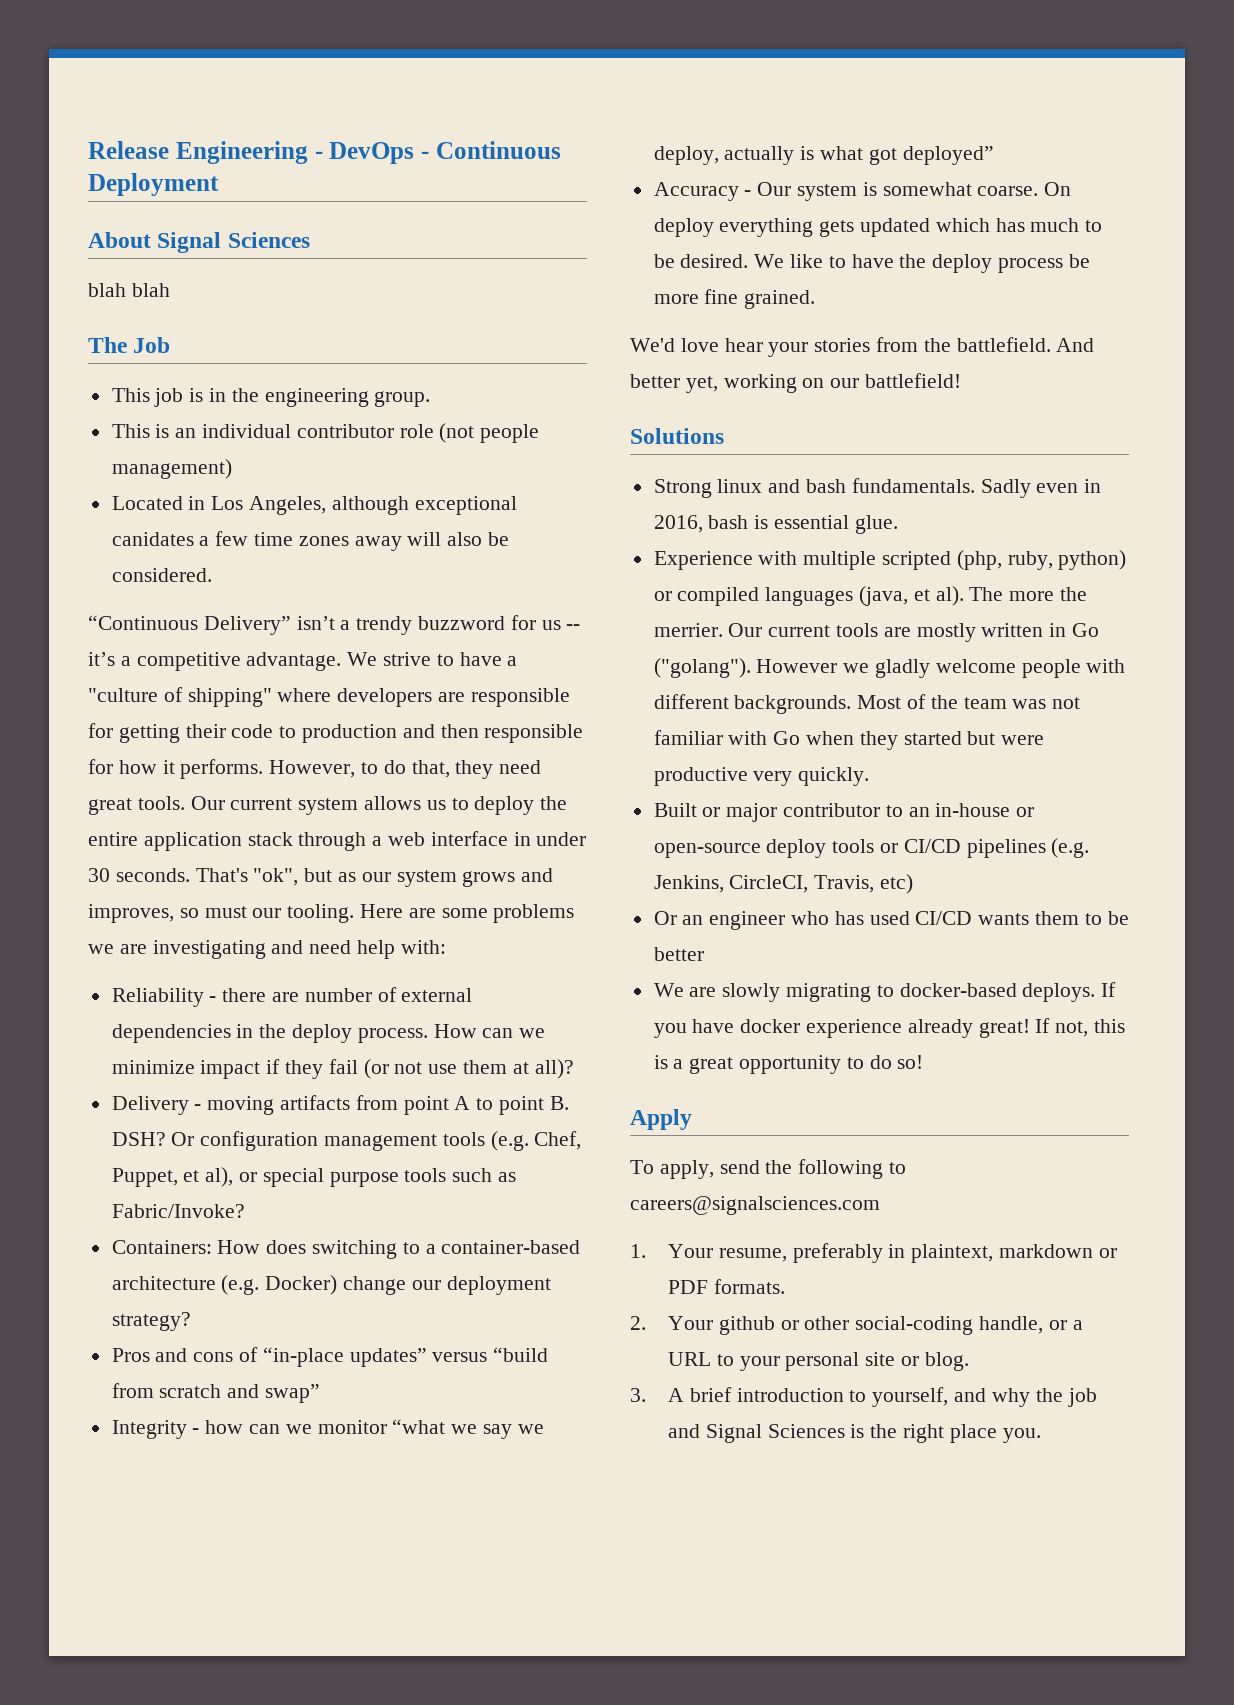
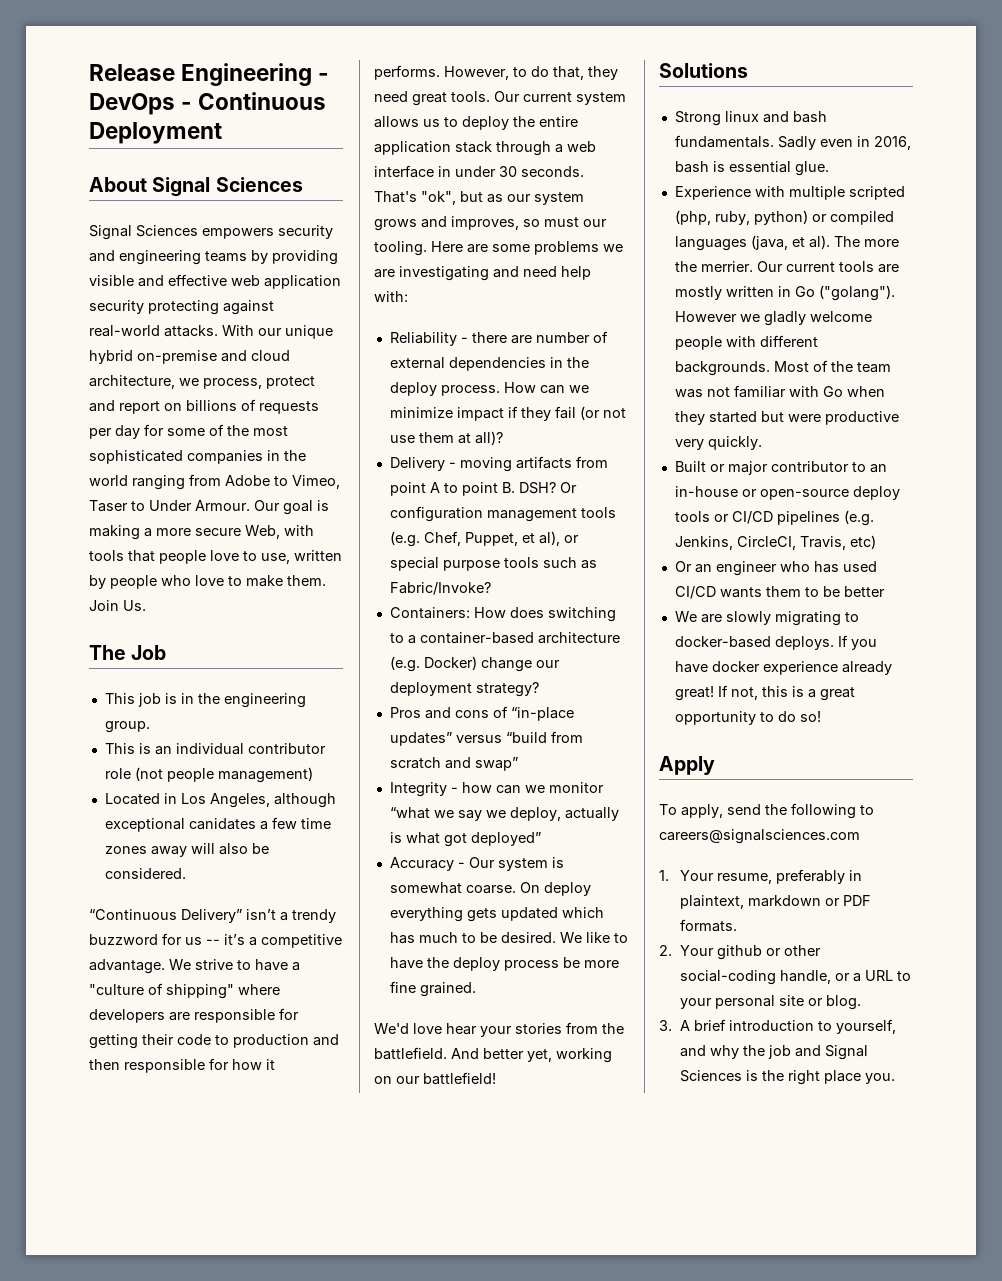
- blah blah
+ Signal Sciences empowers security and engineering teams by providing visible and effective web application security protecting against real-world attacks. With our unique hybrid on-premise and cloud architecture, we process, protect and report on billions of requests per day for some of the most sophisticated companies in the world ranging from Adobe to Vimeo, Taser to Under Armour. Our goal is making a more secure Web, with tools that people love to use, written by people who love to make them. Join Us.

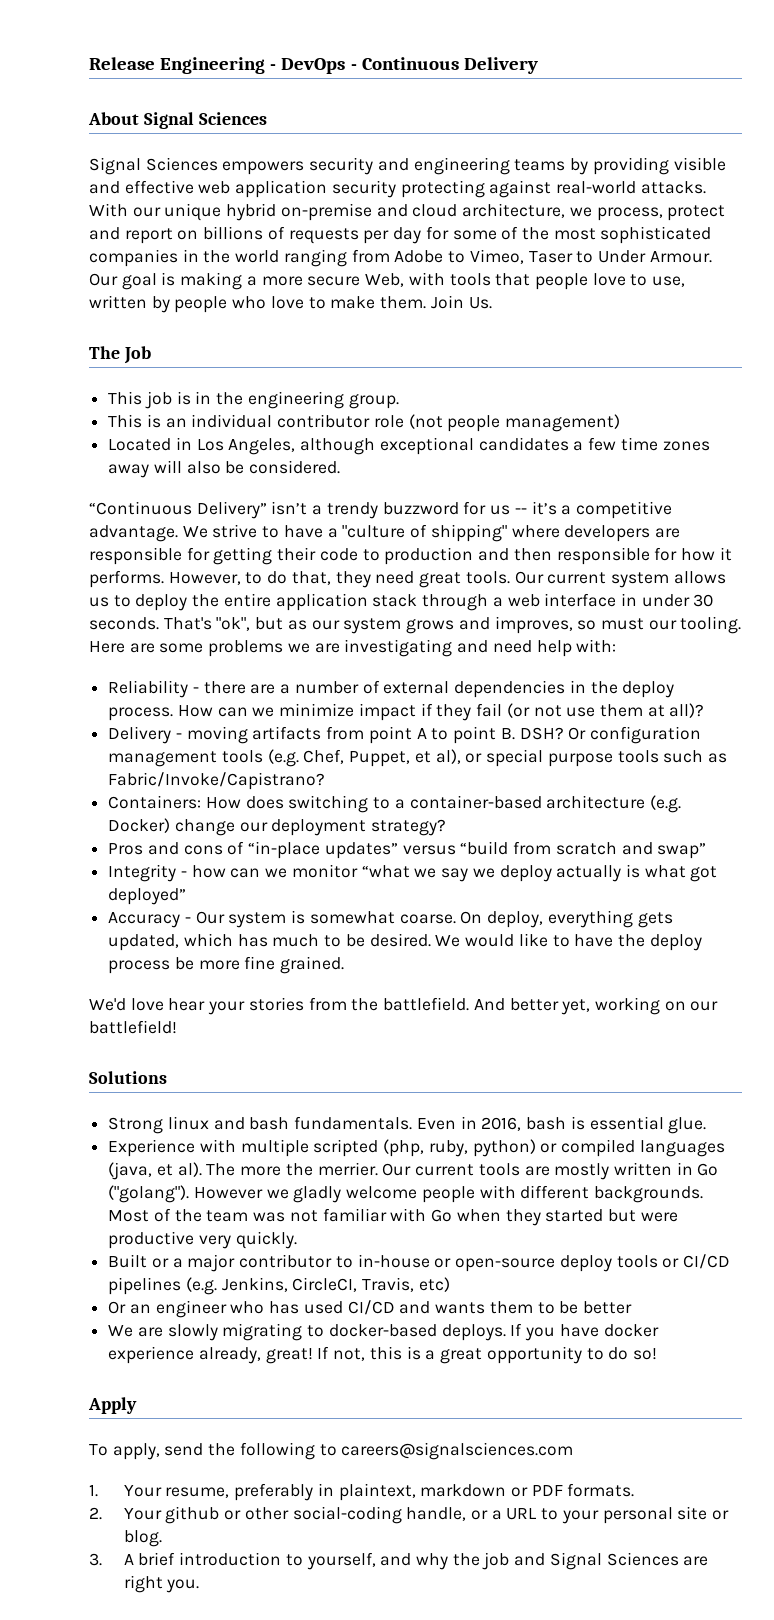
- Release Engineering - DevOps - Continuous Deployment
+ Release Engineering - DevOps - Continuous Delivery
- Located in Los Angeles, although exceptional canidates a few time zones away will also be considered.
+ Located in Los Angeles, although exceptional candidates a few time zones away will also be considered.
- Reliability - there are number of external dependencies in the deploy process.
+ Reliability - there are a number of external dependencies in the deploy process.
- Or configuration management tools (e.g. Chef, Puppet, et al), or special purpose tools such as Fabric/Invoke?
+ Or configuration management tools (e.g. Chef, Puppet, et al), or special purpose tools such as Fabric/Invoke/Capistrano?
- Integrity - how can we monitor “what we say we deploy, actually is what got deployed”
+ Integrity - how can we monitor “what we say we deploy actually is what got deployed”
- On deploy everything gets updated which has much to be desired.
+ On deploy, everything gets updated, which has much to be desired.
- We like to have the deploy process be more fine grained.
+ We would like to have the deploy process be more fine grained.
- Sadly even in 2016, bash is essential glue.
+ Even in 2016, bash is essential glue.
- Built or major contributor to an in-house or open-source deploy tools or CI/CD pipelines (e.g. Jenkins, CircleCI, Travis, etc)
+ Built or a major contributor to in-house or open-source deploy tools or CI/CD pipelines (e.g. Jenkins, CircleCI, Travis, etc)
- Or an engineer who has used CI/CD wants them to be better
+ Or an engineer who has used CI/CD and wants them to be better
- If you have docker experience already great!
+ If you have docker experience already, great!
- 3. A brief introduction to yourself, and why the job and Signal Sciences is the right place you.
+ 3. A brief introduction to yourself, and why the job and Signal Sciences are right you.

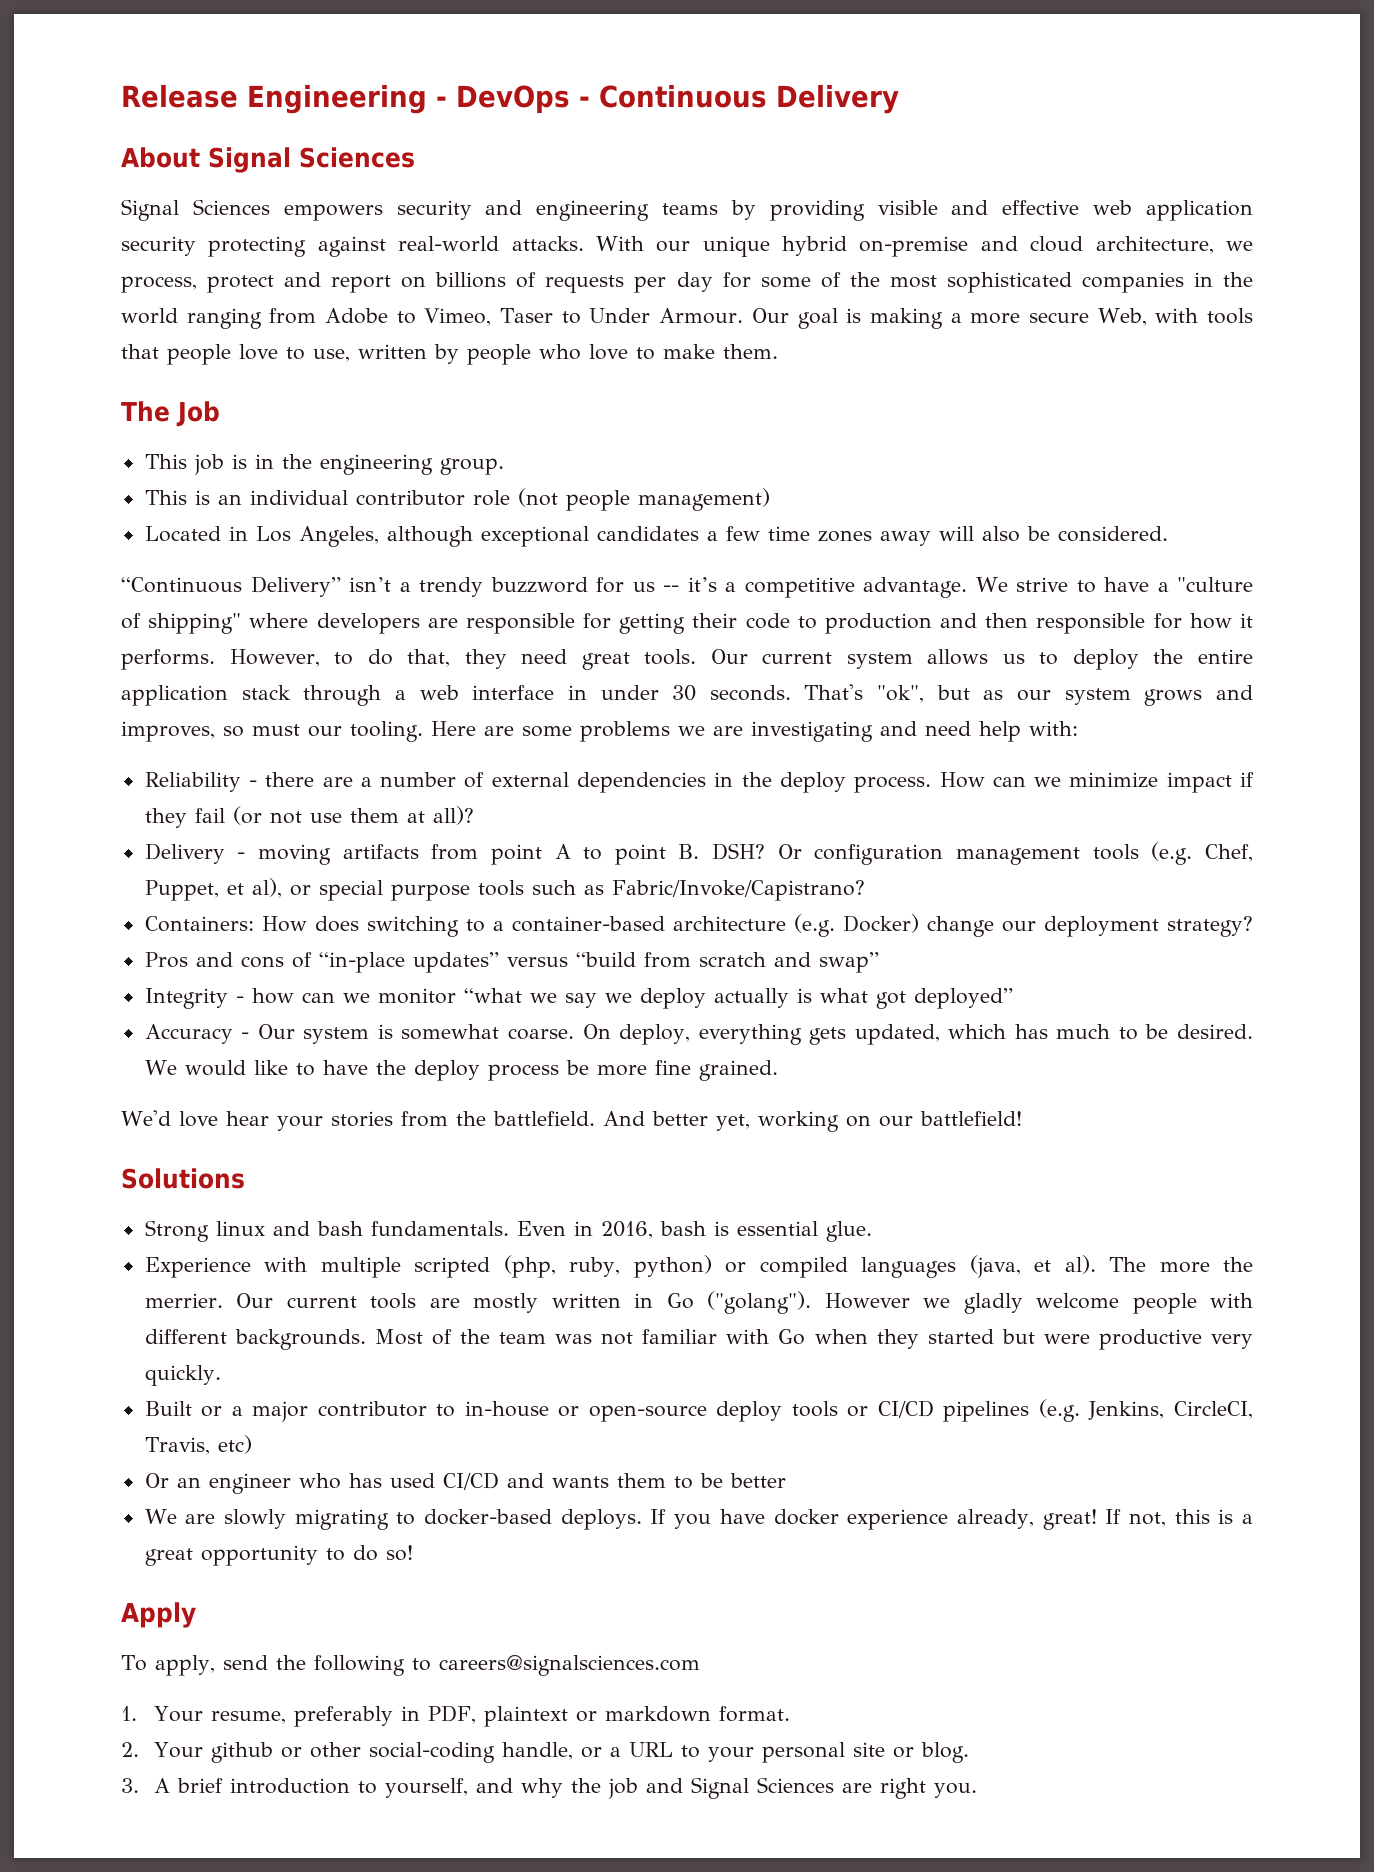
- Join Us.
- 1. Your resume, preferably in plaintext, markdown or PDF formats.
+ 1. Your resume, preferably in PDF, plaintext or markdown format.

